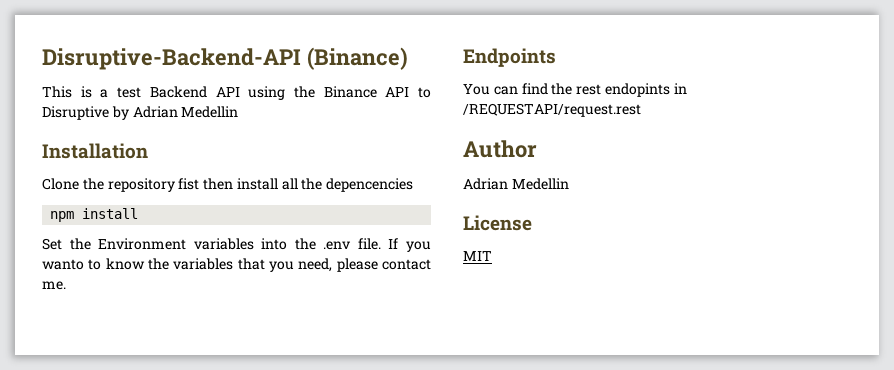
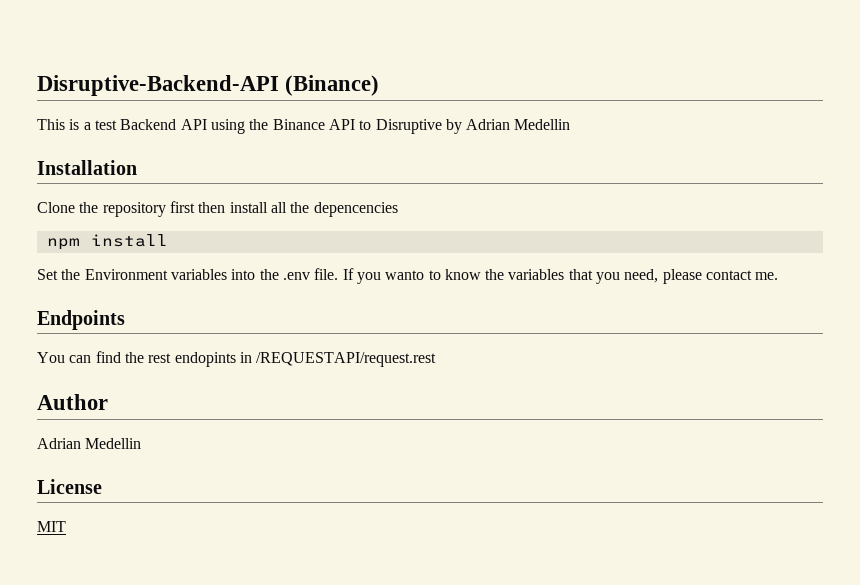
- Clone the repository fist then install all the depencencies
+ Clone the repository first then install all the depencencies

